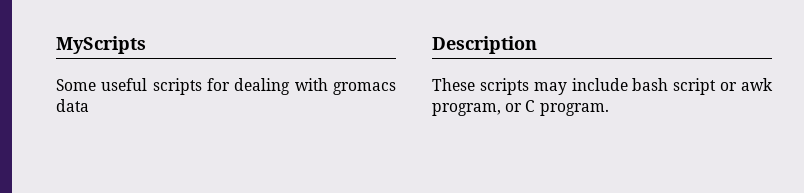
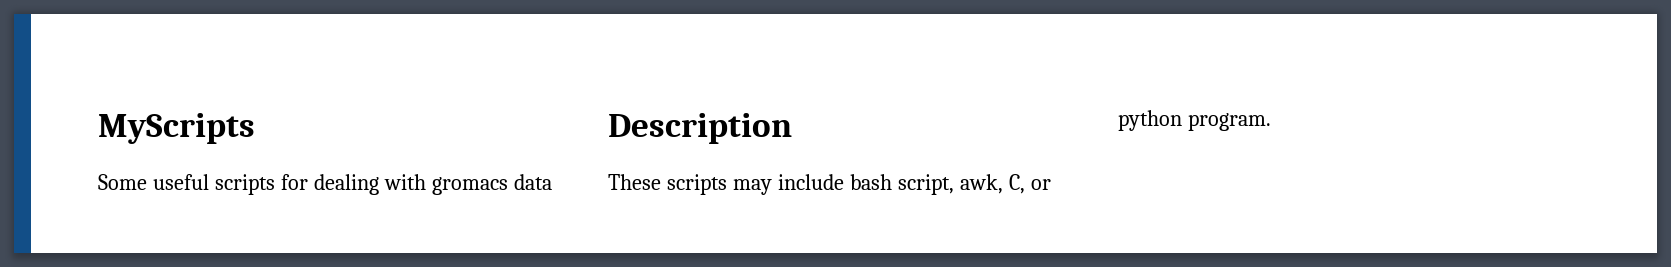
- These scripts may include bash script or awk program, or C program.
+ These scripts may include bash script, awk, C, or python program.

